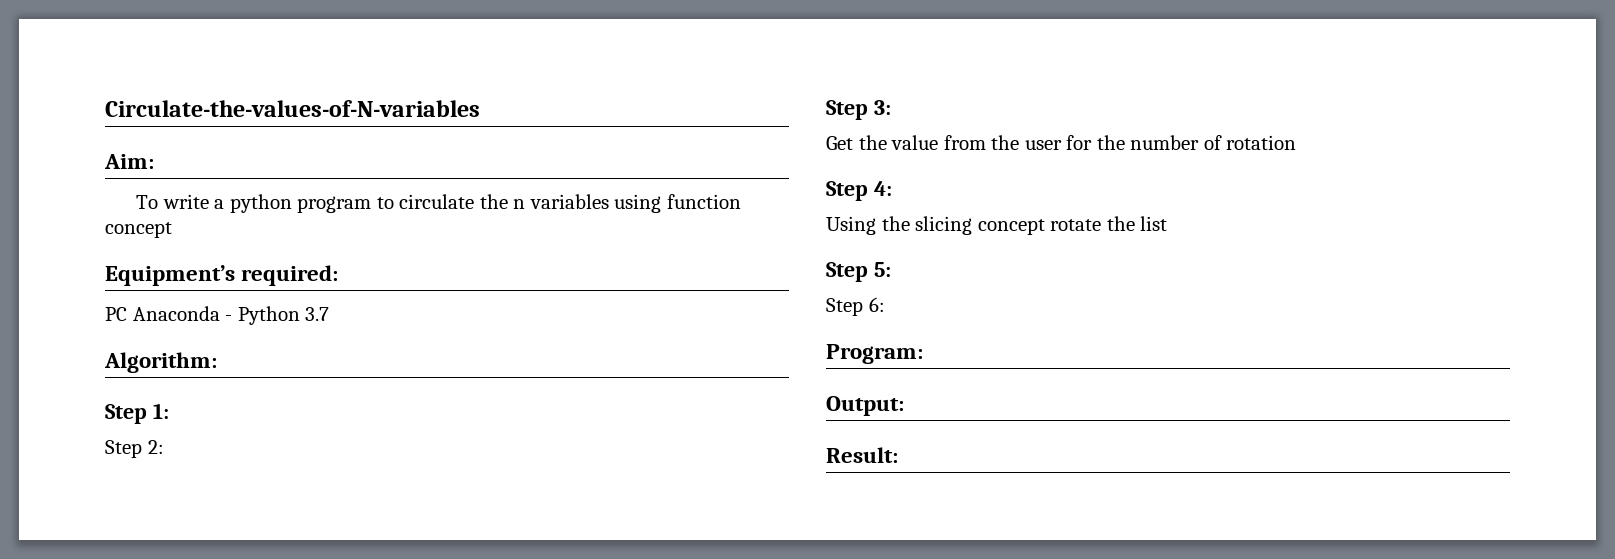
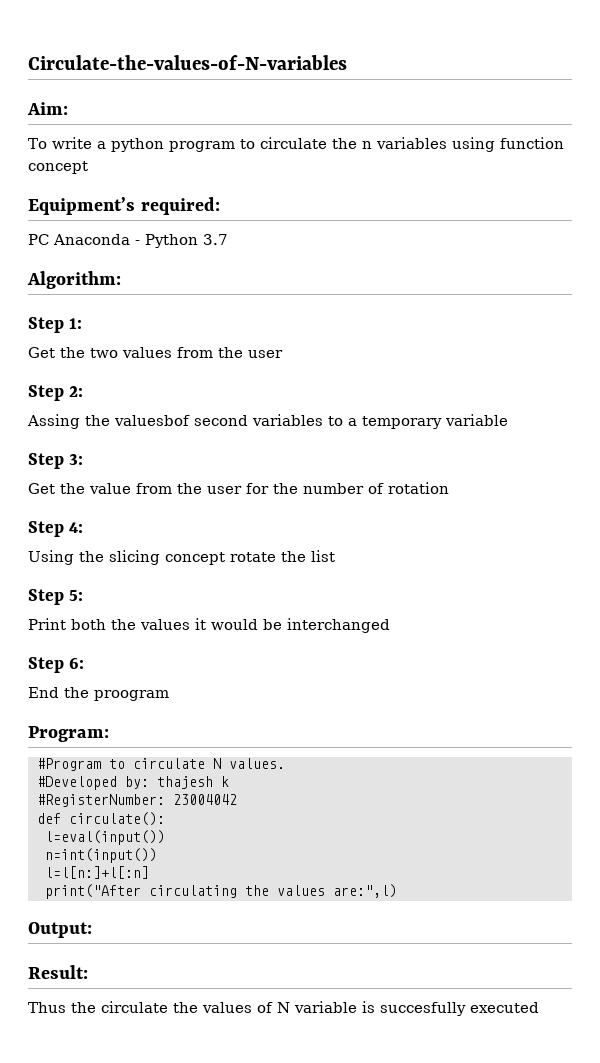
+ Get the two values from the user
  Step 2:
+ Assing the valuesbof second variables to a temporary variable
+ Print both the values it would be interchanged
  Step 6:
+ End the proogram
  Program:
+ #Program to circulate N values.
+ #Developed by: thajesh k
+ #RegisterNumber: 23004042
+ def circulate():
+ l=eval(input())
+ n=int(input())
+ l=l[n:]+l[:n]
+ print("After circulating the values are:",l)
  Output:
  Result:
+ Thus the circulate the values of N variable is succesfully executed

